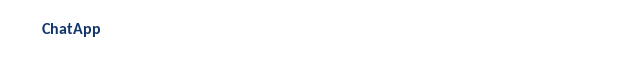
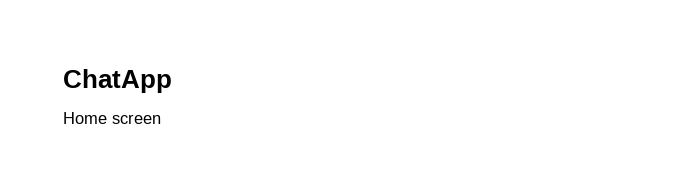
+ Home screen

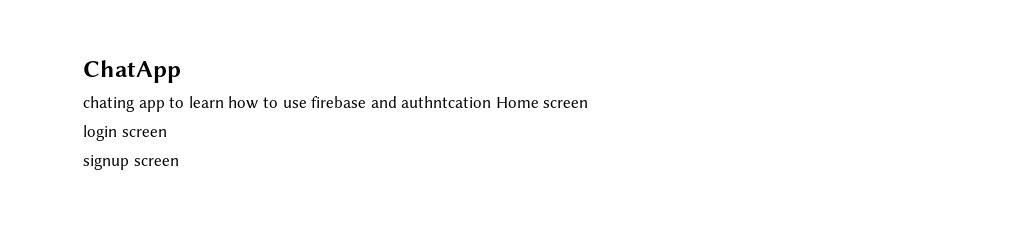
- Home screen
+ chating app to learn how to use firebase and authntcation Home screen
+ login screen
+ signup screen

